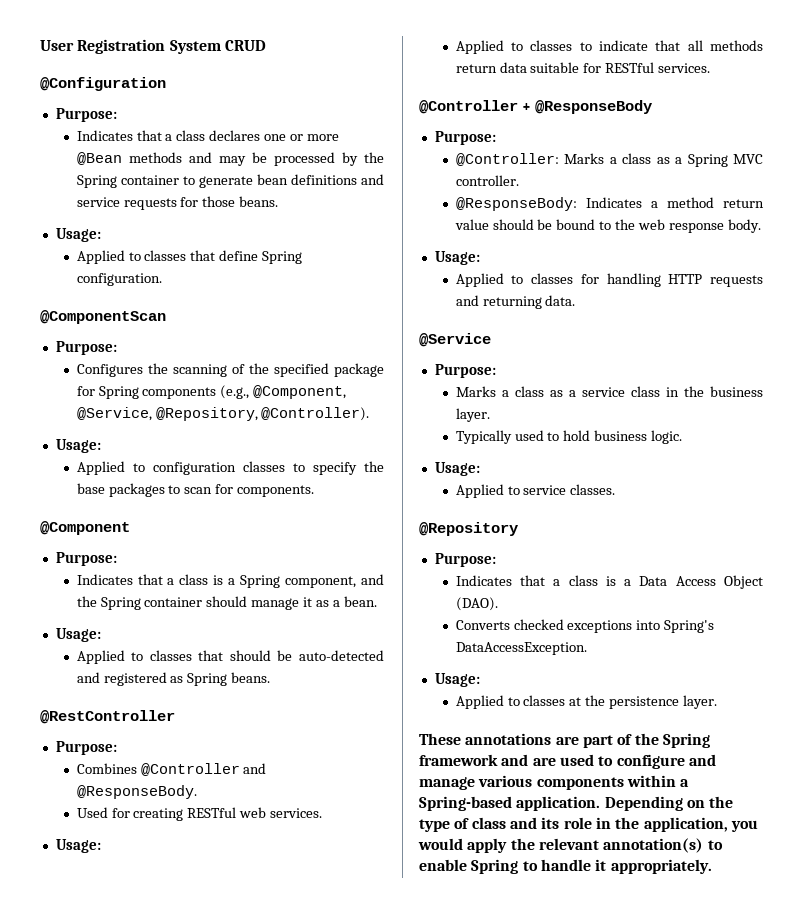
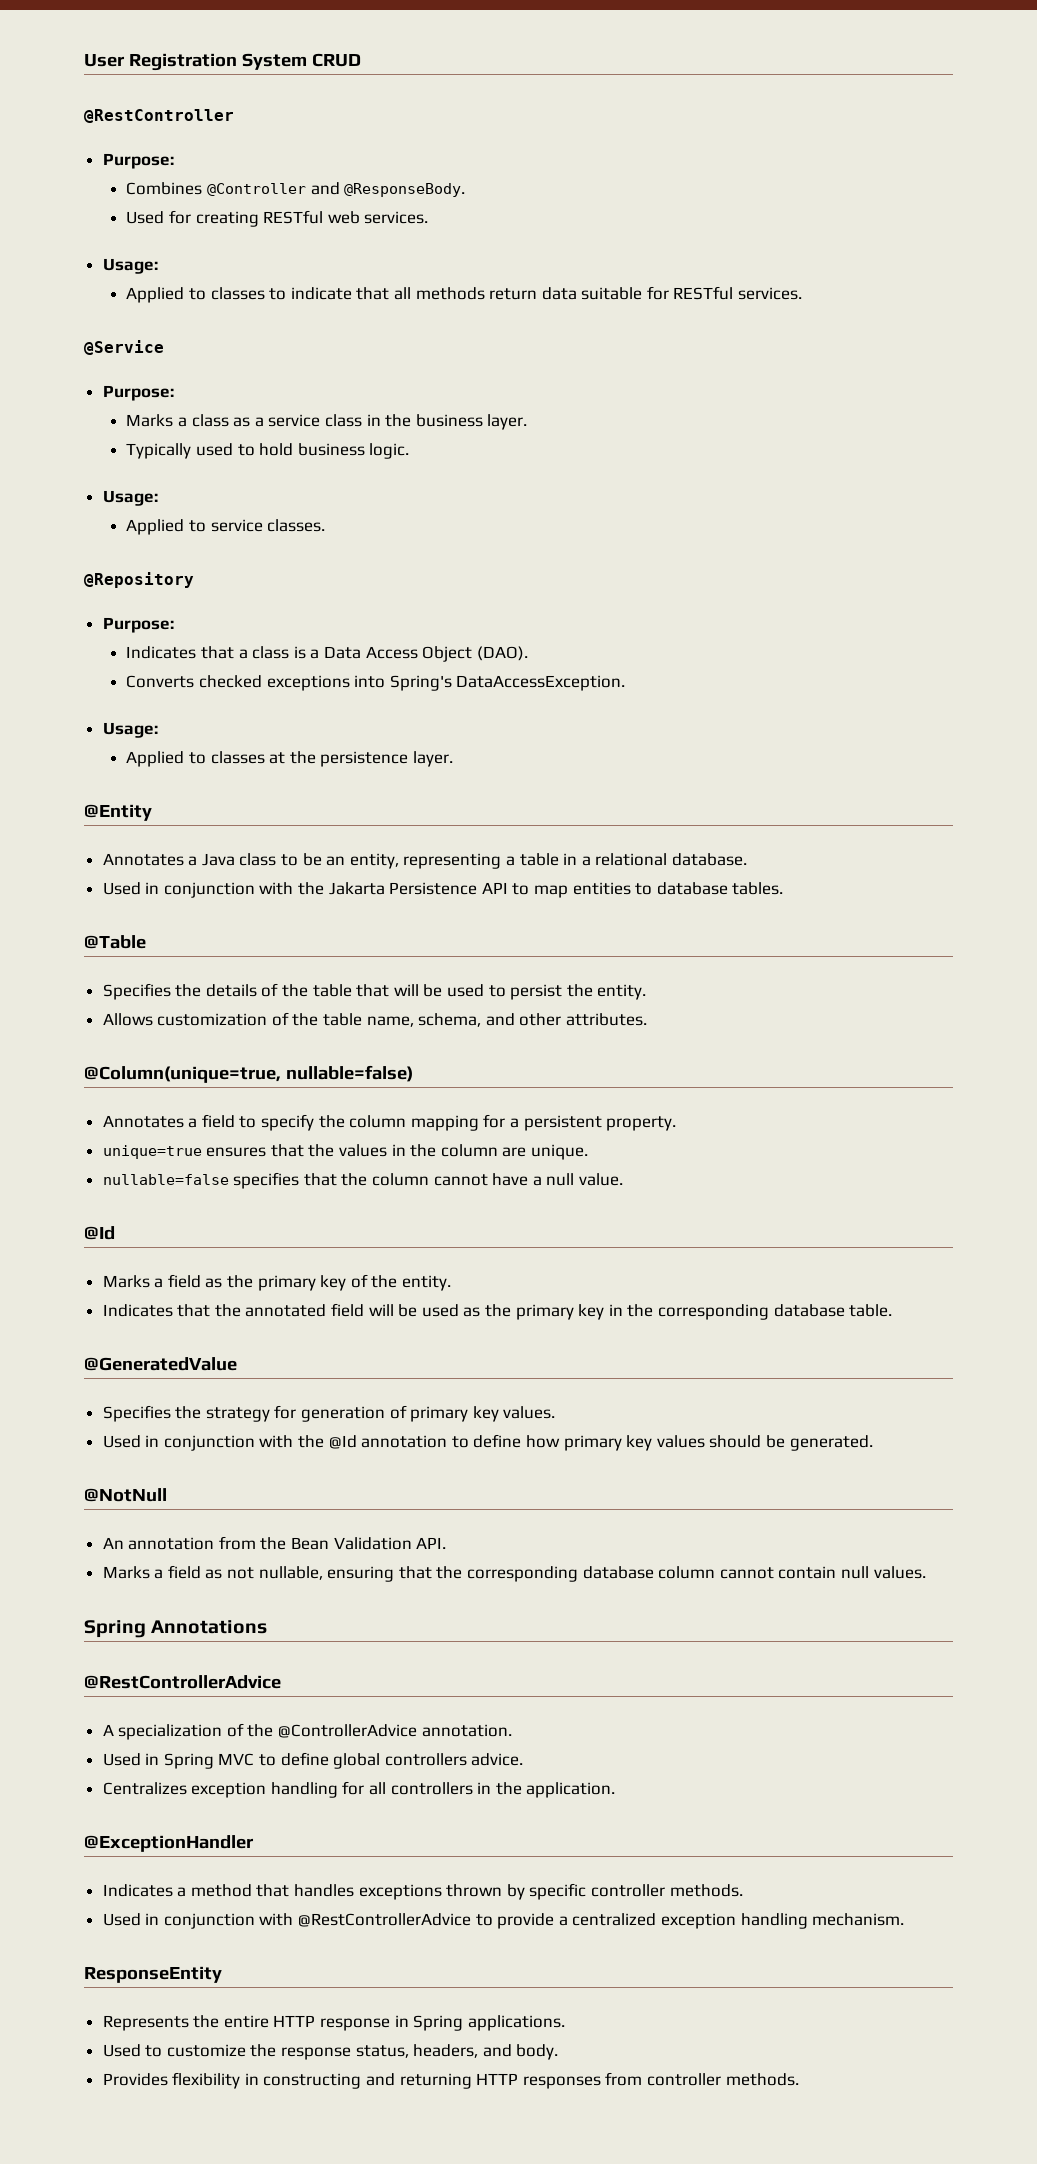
- @Configuration
- Purpose:
- Indicates that a class declares one or more @Bean methods and may be processed by the Spring container to generate bean definitions and service requests for those beans.
- Usage:
- Applied to classes that define Spring configuration.
- @ComponentScan
- Purpose:
- Configures the scanning of the specified package for Spring components (e.g., @Component, @Service, @Repository, @Controller).
- Usage:
- Applied to configuration classes to specify the base packages to scan for components.
- @Component
- Purpose:
- Indicates that a class is a Spring component, and the Spring container should manage it as a bean.
- Usage:
- Applied to classes that should be auto-detected and registered as Spring beans.
- @Controller + @ResponseBody
- Purpose:
- @Controller: Marks a class as a Spring MVC controller.
- @ResponseBody: Indicates a method return value should be bound to the web response body.
- Usage:
- Applied to classes for handling HTTP requests and returning data.
- These annotations are part of the Spring framework and are used to configure and manage various components within a Spring-based application. Depending on the type of class and its role in the application, you would apply the relevant annotation(s) to enable Spring to handle it appropriately.
+ @Entity
+ Annotates a Java class to be an entity, representing a table in a relational database.
+ Used in conjunction with the Jakarta Persistence API to map entities to database tables.
+ @Table
+ Specifies the details of the table that will be used to persist the entity.
+ Allows customization of the table name, schema, and other attributes.
+ @Column(unique=true, nullable=false)
+ Annotates a field to specify the column mapping for a persistent property.
+ unique=true ensures that the values in the column are unique.
+ nullable=false specifies that the column cannot have a null value.
+ @Id
+ Marks a field as the primary key of the entity.
+ Indicates that the annotated field will be used as the primary key in the corresponding database table.
+ @GeneratedValue
+ Specifies the strategy for generation of primary key values.
+ Used in conjunction with the @Id annotation to define how primary key values should be generated.
+ @NotNull
+ An annotation from the Bean Validation API.
+ Marks a field as not nullable, ensuring that the corresponding database column cannot contain null values.
+ Spring Annotations
+ @RestControllerAdvice
+ A specialization of the @ControllerAdvice annotation.
+ Used in Spring MVC to define global controllers advice.
+ Centralizes exception handling for all controllers in the application.
+ @ExceptionHandler
+ Indicates a method that handles exceptions thrown by specific controller methods.
+ Used in conjunction with @RestControllerAdvice to provide a centralized exception handling mechanism.
+ ResponseEntity
+ Represents the entire HTTP response in Spring applications.
+ Used to customize the response status, headers, and body.
+ Provides flexibility in constructing and returning HTTP responses from controller methods.

